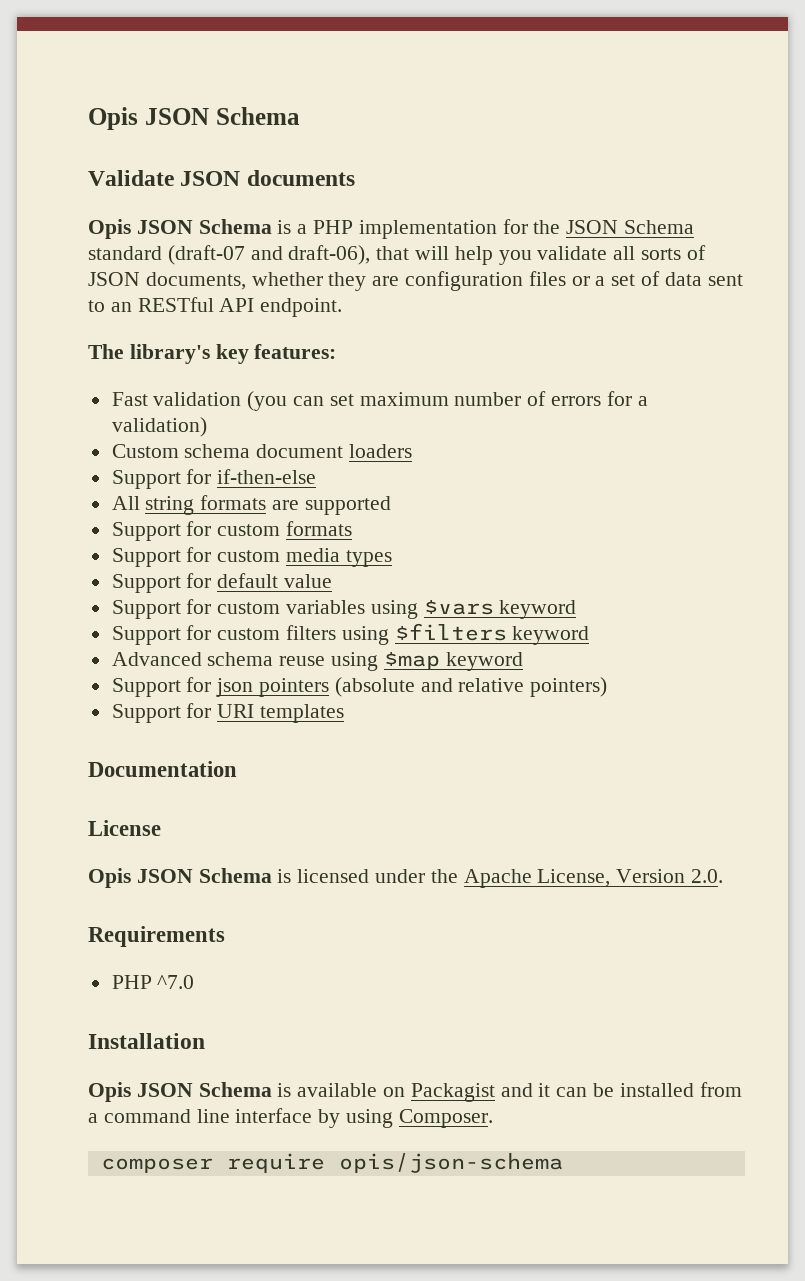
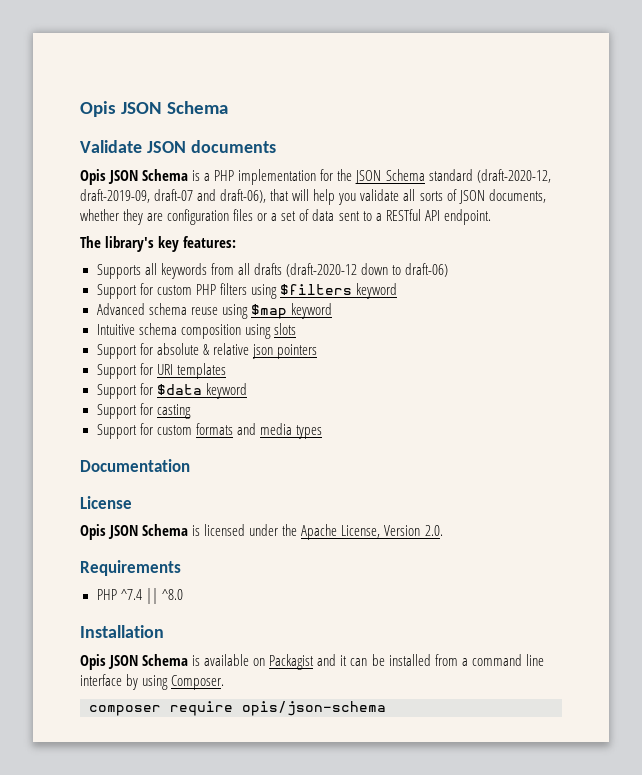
- Opis JSON Schema is a PHP implementation for the JSON Schema standard (draft-07 and draft-06), that will help you validate all sorts of JSON documents, whether they are configuration files or a set of data sent to an RESTful API endpoint.
+ Opis JSON Schema is a PHP implementation for the JSON Schema standard (draft-2020-12, draft-2019-09, draft-07 and draft-06), that will help you validate all sorts of JSON documents, whether they are configuration files or a set of data sent to a RESTful API endpoint.
- Fast validation (you can set maximum number of errors for a validation)
- Custom schema document loaders
- Support for if-then-else
- All string formats are supported
- Support for custom formats
- Support for custom media types
- Support for default value
- Support for custom variables using $vars keyword
- Support for custom filters using $filters keyword
+ Supports all keywords from all drafts (draft-2020-12 down to draft-06)
+ Support for custom PHP filters using $filters keyword
- Support for json pointers (absolute and relative pointers)
+ Intuitive schema composition using slots
+ Support for absolute & relative json pointers
+ Support for $data keyword
+ Support for casting
+ Support for custom formats and media types
- PHP ^7.0
+ PHP ^7.4 || ^8.0

